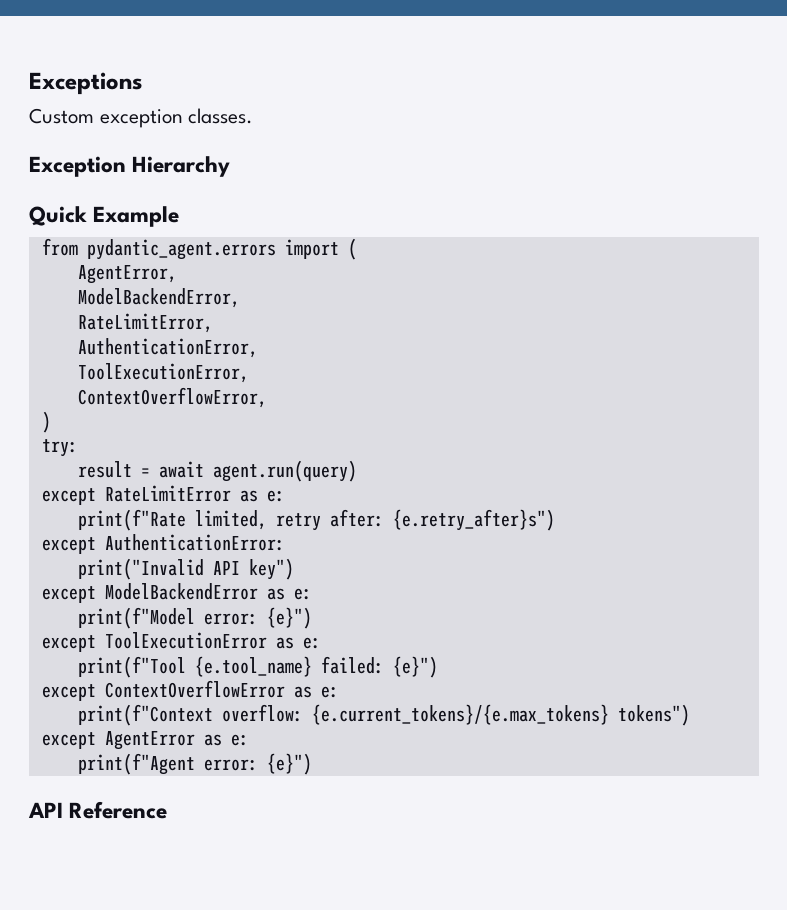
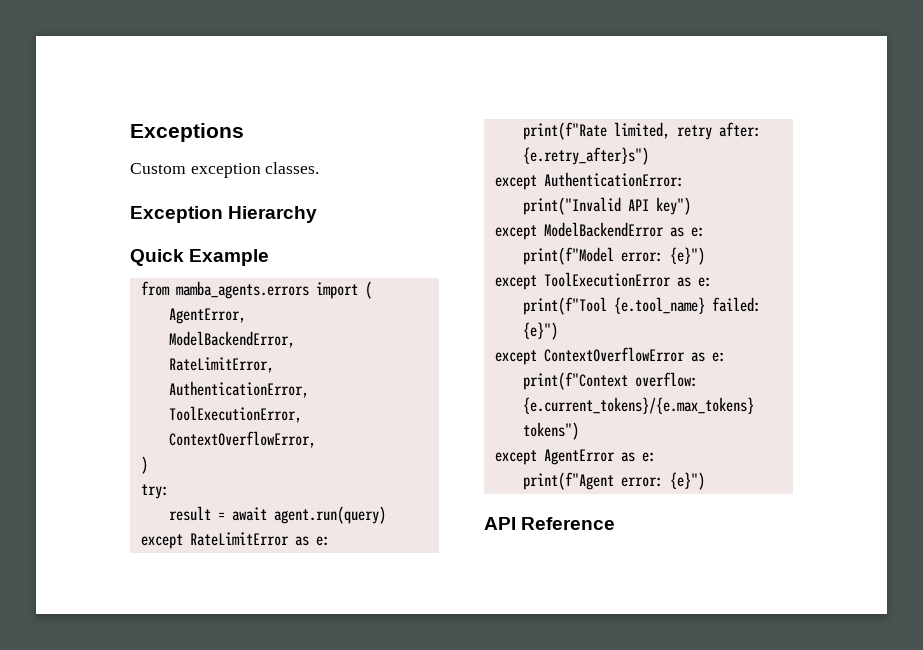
- from pydantic_agent.errors import (
+ from mamba_agents.errors import (

